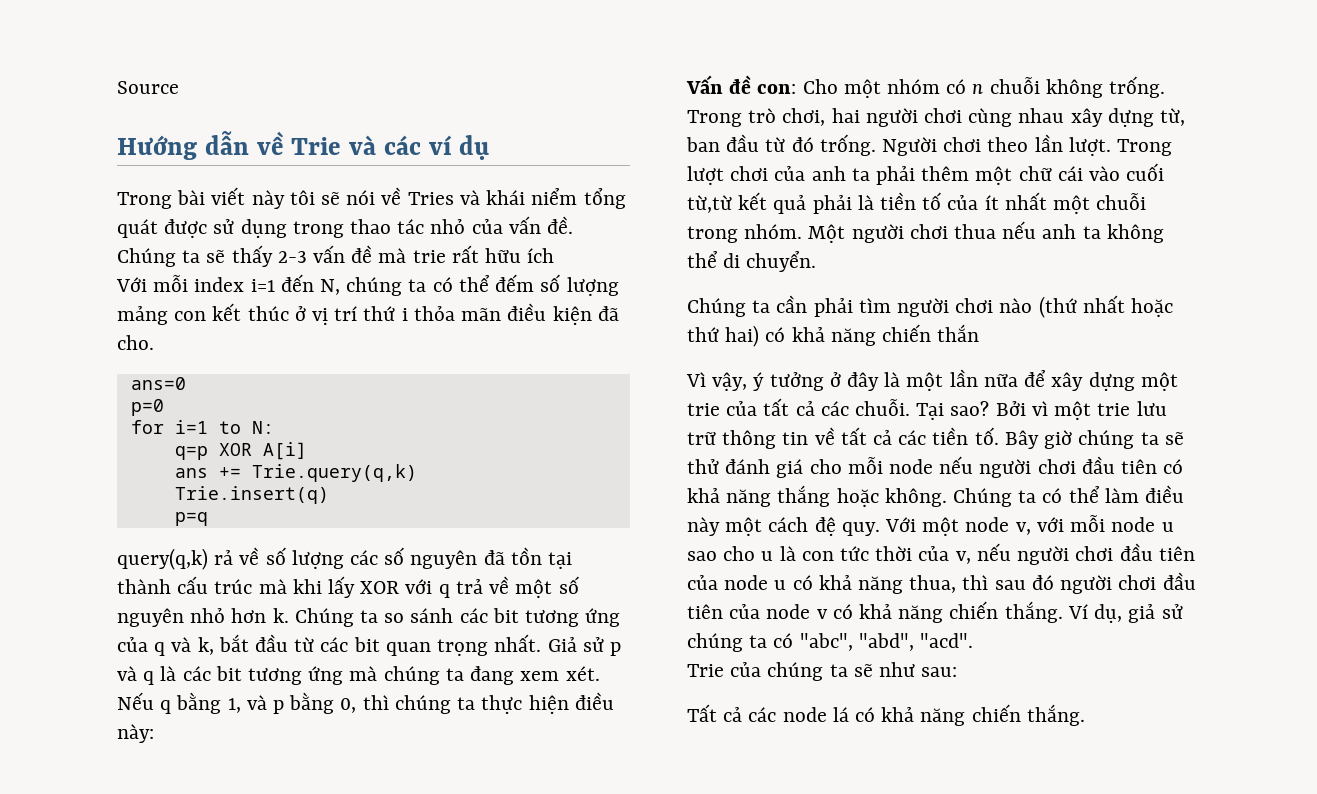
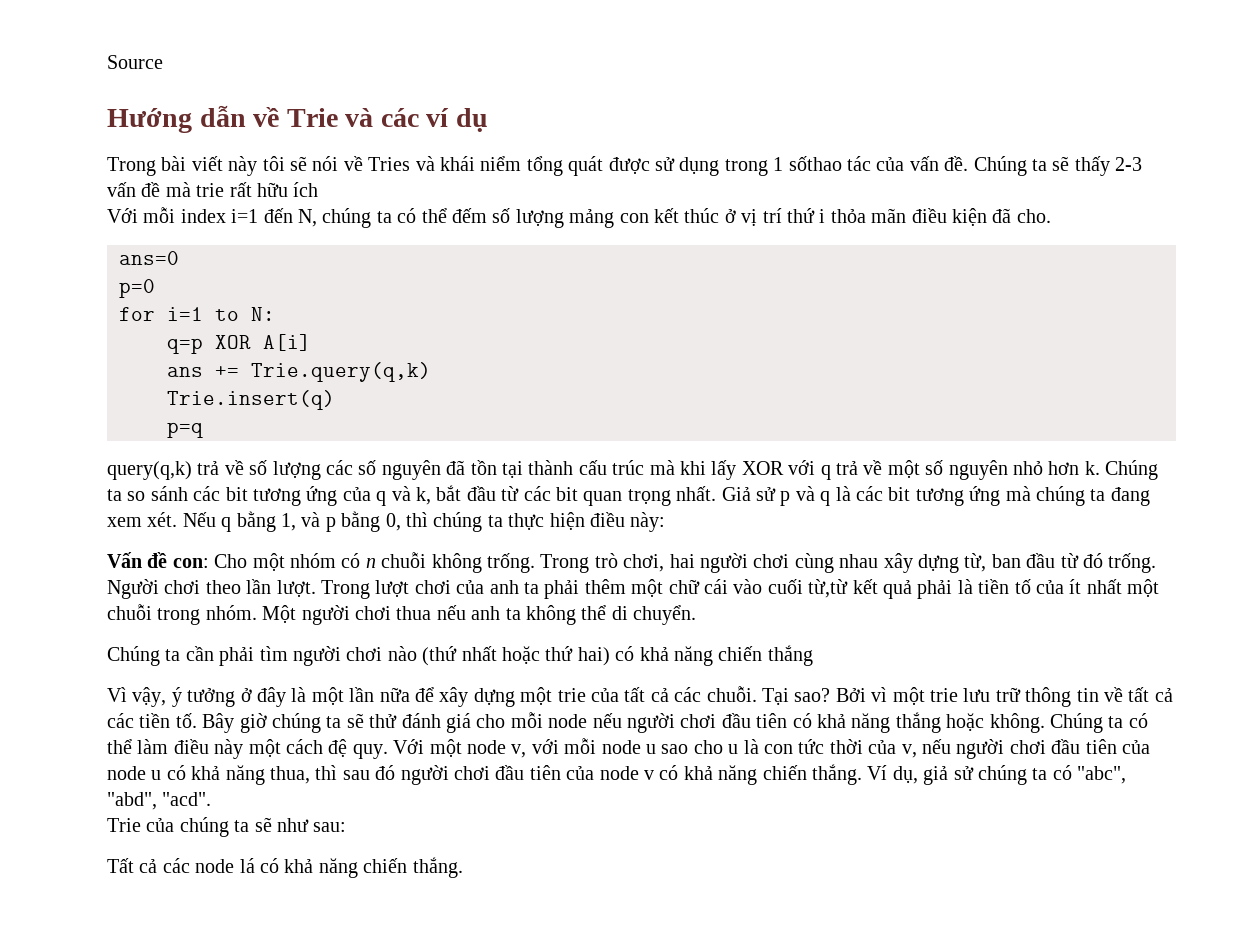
- Trong bài viết này tôi sẽ nói về Tries và khái niểm tổng quát được sử dụng trong thao tác nhỏ của vấn đề.
+ Trong bài viết này tôi sẽ nói về Tries và khái niểm tổng quát được sử dụng trong 1 sốthao tác của vấn đề.
- query(q,k) rả về số lượng các số nguyên đã tồn tại thành cấu trúc mà khi lấy XOR với q trả về một số nguyên nhỏ hơn k.
+ query(q,k) trả về số lượng các số nguyên đã tồn tại thành cấu trúc mà khi lấy XOR với q trả về một số nguyên nhỏ hơn k.
- Chúng ta cần phải tìm người chơi nào (thứ nhất hoặc thứ hai) có khả năng chiến thắn
+ Chúng ta cần phải tìm người chơi nào (thứ nhất hoặc thứ hai) có khả năng chiến thắng

